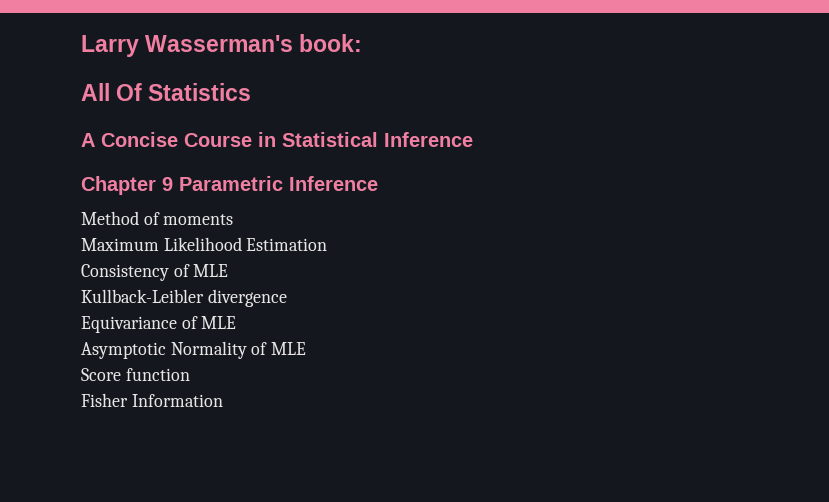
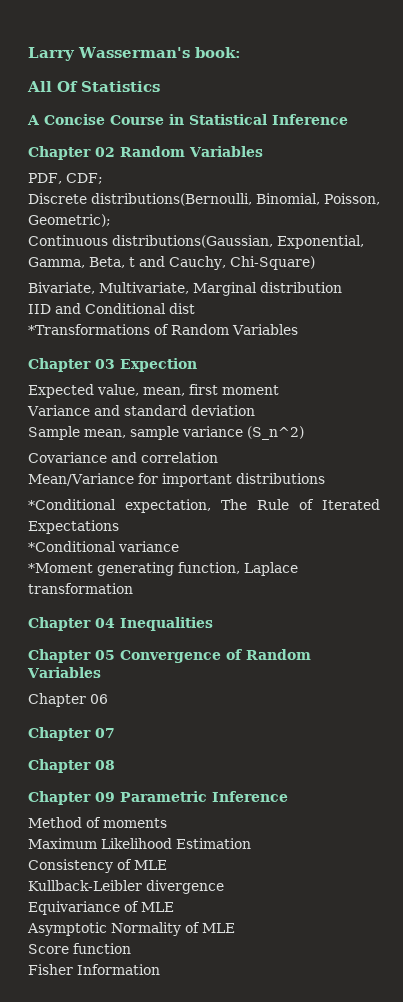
- Chapter 9 Parametric Inference
+ Chapter 02 Random Variables
+ PDF, CDF;
+ Discrete distributions(Bernoulli, Binomial, Poisson, Geometric);
+ Continuous distributions(Gaussian, Exponential, Gamma, Beta, t and Cauchy, Chi-Square)
+ Bivariate, Multivariate, Marginal distribution
+ IID and Conditional dist
+ *Transformations of Random Variables
+ Chapter 03 Expection
+ Expected value, mean, first moment
+ Variance and standard deviation
+ Sample mean, sample variance (S_n^2)
+ Covariance and correlation
+ Mean/Variance for important distributions
+ *Conditional expectation, The Rule of Iterated Expectations
+ *Conditional variance
+ *Moment generating function, Laplace transformation
+ Chapter 04 Inequalities
+ Chapter 05 Convergence of Random Variables
+ Chapter 06
+ Chapter 07
+ Chapter 08
+ Chapter 09 Parametric Inference

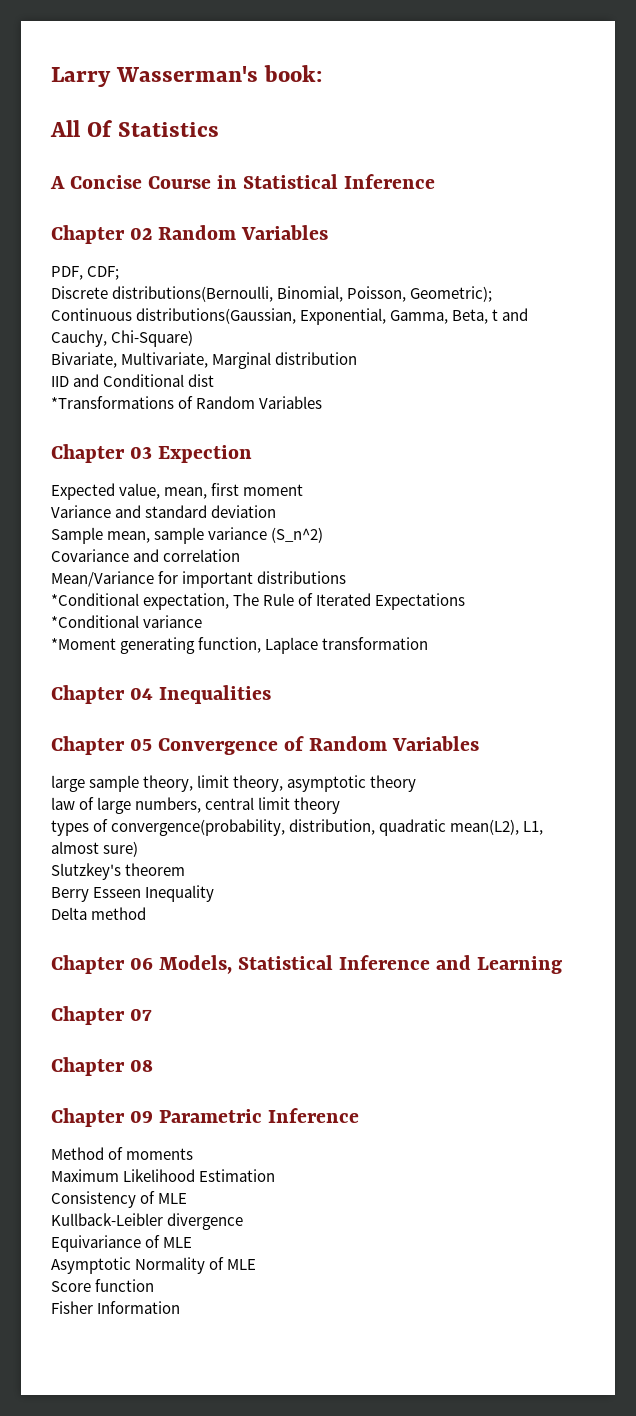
- Chapter 06
+ large sample theory, limit theory, asymptotic theory
+ law of large numbers, central limit theory
+ types of convergence(probability, distribution, quadratic mean(L2), L1, almost sure)
+ Slutzkey's theorem
+ Berry Esseen Inequality
+ Delta method
+ Chapter 06 Models, Statistical Inference and Learning

